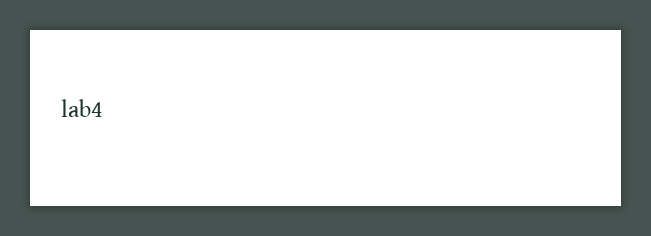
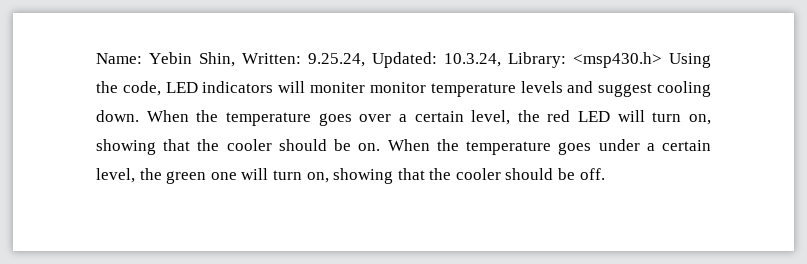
- lab4
+ Name: Yebin Shin, Written: 9.25.24, Updated: 10.3.24, Library: <msp430.h> Using the code, LED indicators will moniter monitor temperature levels and suggest cooling down. When the temperature goes over a certain level, the red LED will turn on, showing that the cooler should be on. When the temperature goes under a certain level, the green one will turn on, showing that the cooler should be off.

